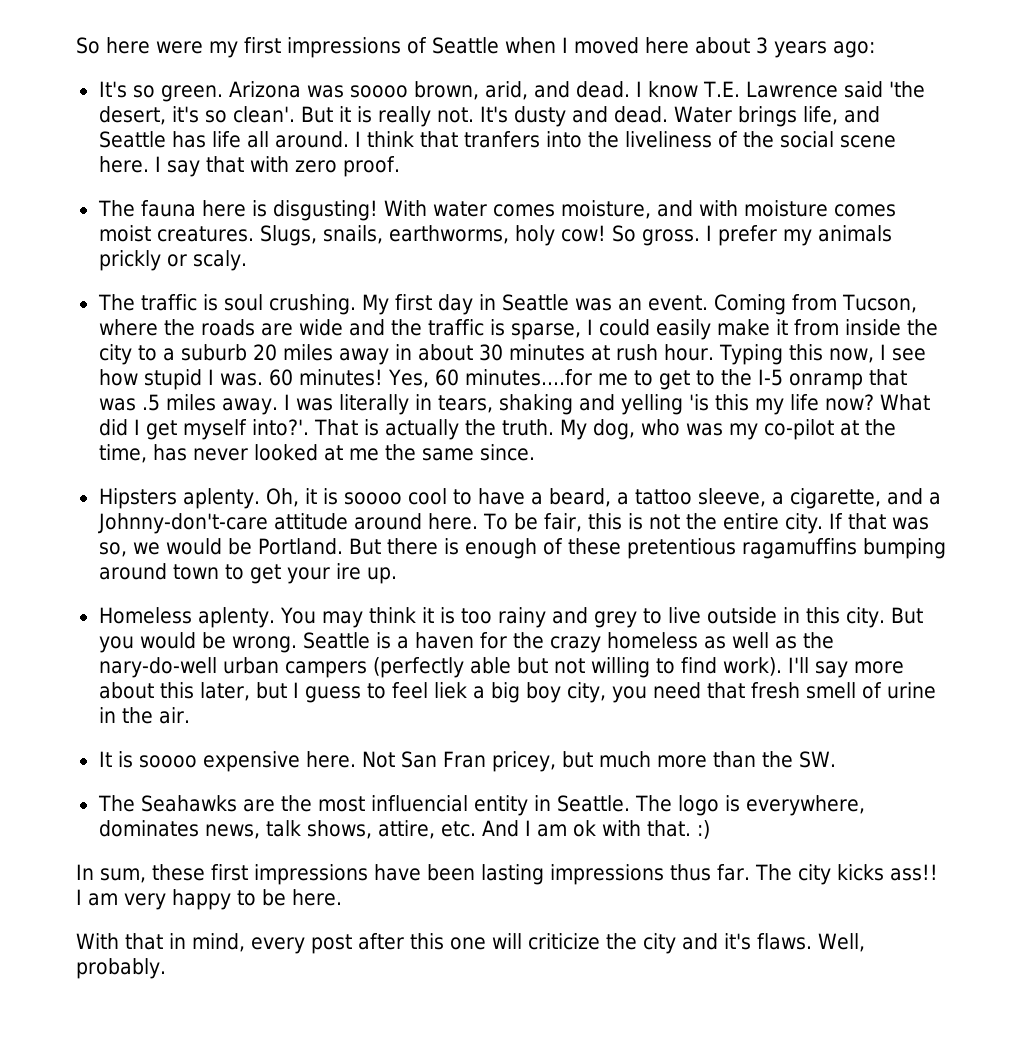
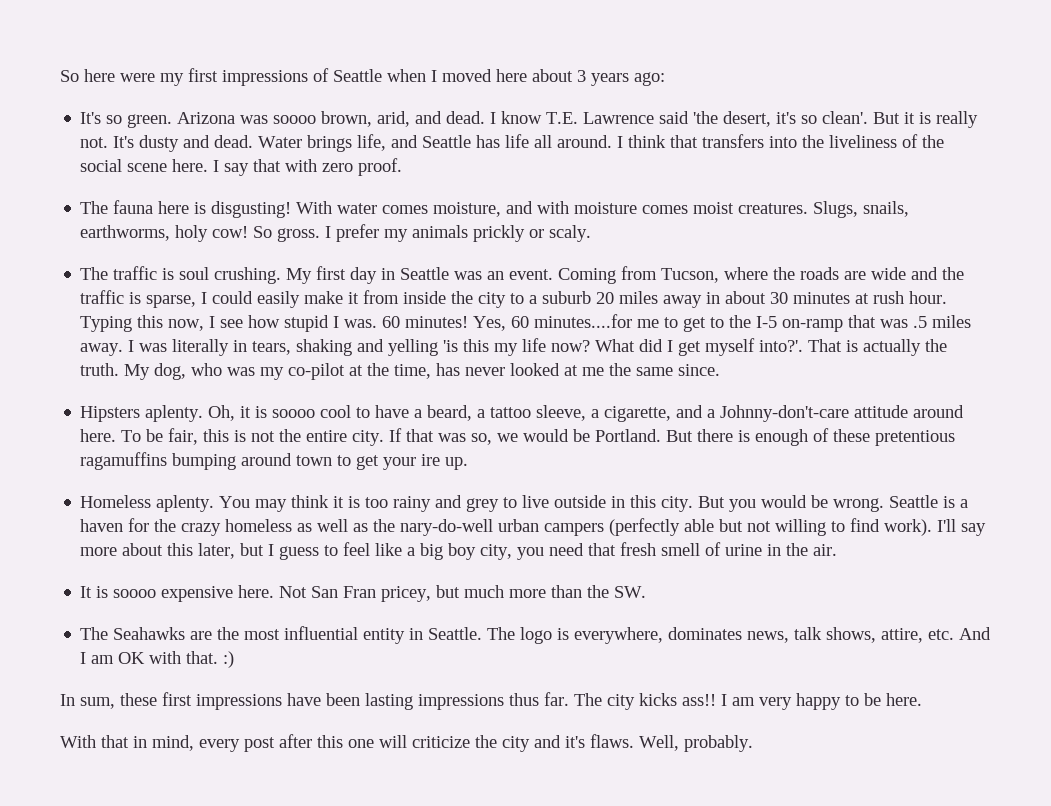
- I think that tranfers into the liveliness of the social scene here.
+ I think that transfers into the liveliness of the social scene here.
- Yes, 60 minutes....for me to get to the I-5 onramp that was .5 miles away.
+ Yes, 60 minutes....for me to get to the I-5 on-ramp that was .5 miles away.
- I'll say more about this later, but I guess to feel liek a big boy city, you need that fresh smell of urine in the air.
+ I'll say more about this later, but I guess to feel like a big boy city, you need that fresh smell of urine in the air.
- The Seahawks are the most influencial entity in Seattle.
+ The Seahawks are the most influential entity in Seattle.
- The logo is everywhere, dominates news, talk shows, attire, etc. And I am ok with that. :)
+ The logo is everywhere, dominates news, talk shows, attire, etc. And I am OK with that. :)

